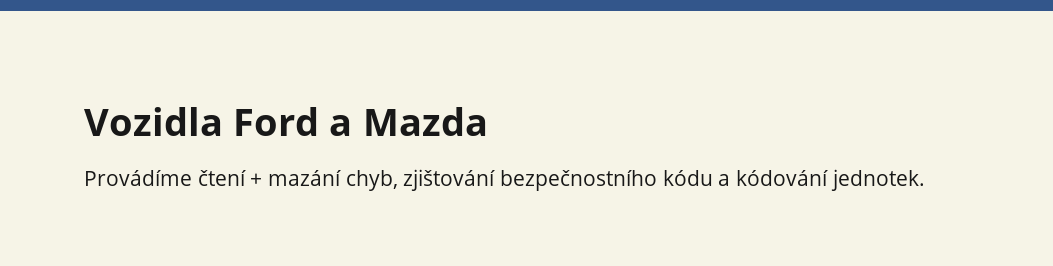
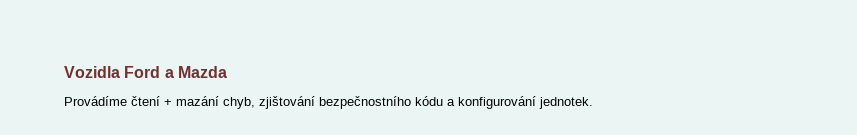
- Provádíme čtení + mazání chyb, zjištování bezpečnostního kódu a kódování jednotek.
+ Provádíme čtení + mazání chyb, zjištování bezpečnostního kódu a konfigurování jednotek.

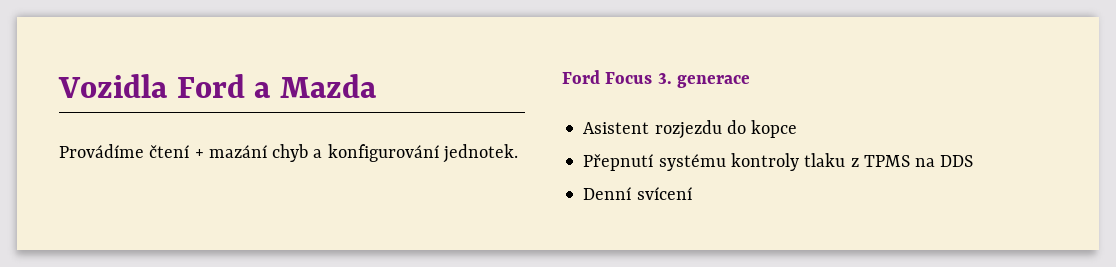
- Provádíme čtení + mazání chyb, zjištování bezpečnostního kódu a konfigurování jednotek.
+ Provádíme čtení + mazání chyb a konfigurování jednotek.
+ Ford Focus 3. generace
+ Asistent rozjezdu do kopce
+ Přepnutí systému kontroly tlaku z TPMS na DDS
+ Denní svícení

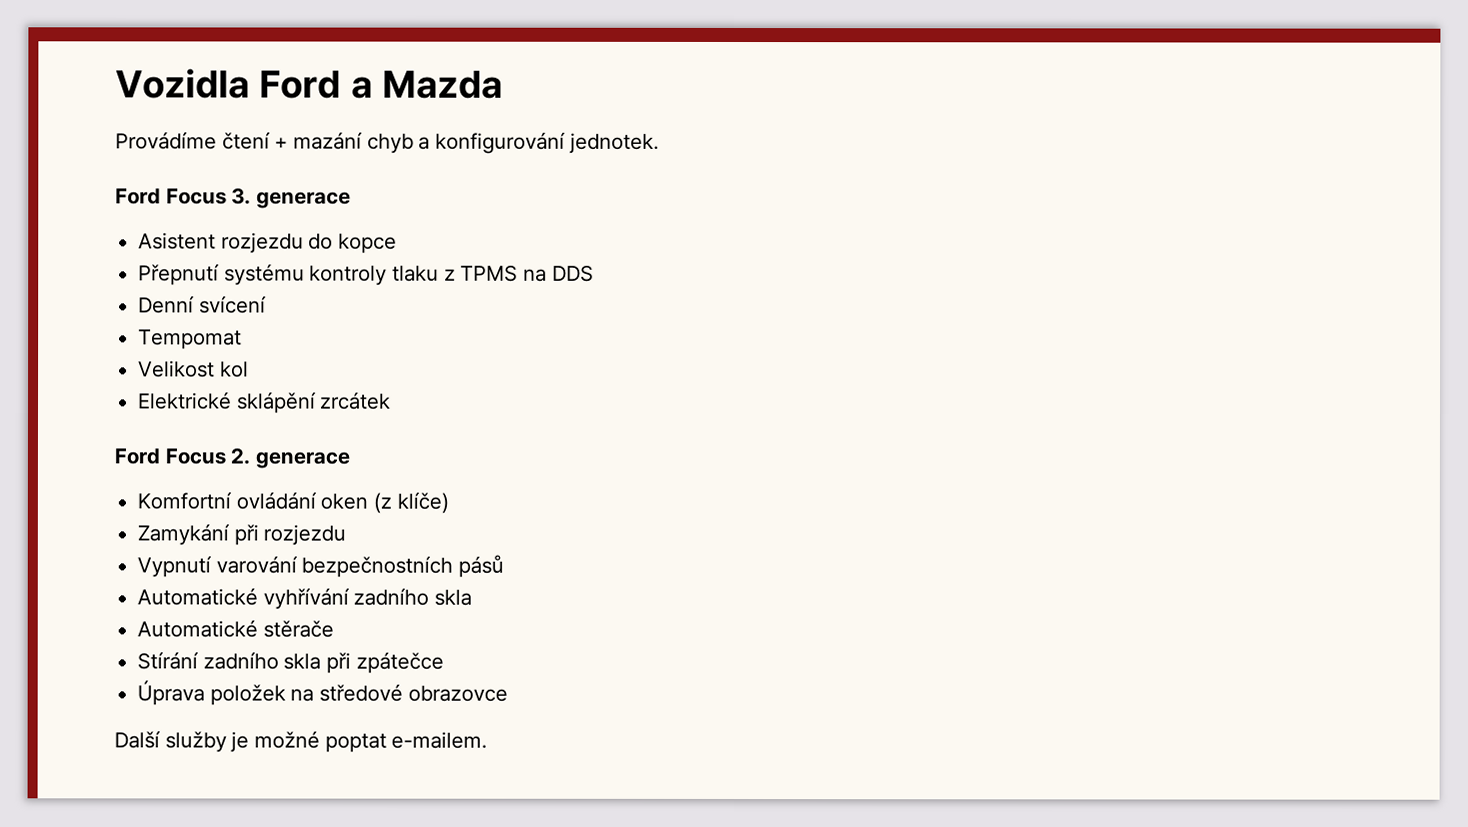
+ Tempomat
+ Velikost kol
+ Elektrické sklápění zrcátek
+ Ford Focus 2. generace
+ Komfortní ovládání oken (z klíče)
+ Zamykání při rozjezdu
+ Vypnutí varování bezpečnostních pásů
+ Automatické vyhřívání zadního skla
+ Automatické stěrače
+ Stírání zadního skla při zpátečce
+ Úprava položek na středové obrazovce
+ Další služby je možné poptat e-mailem.

